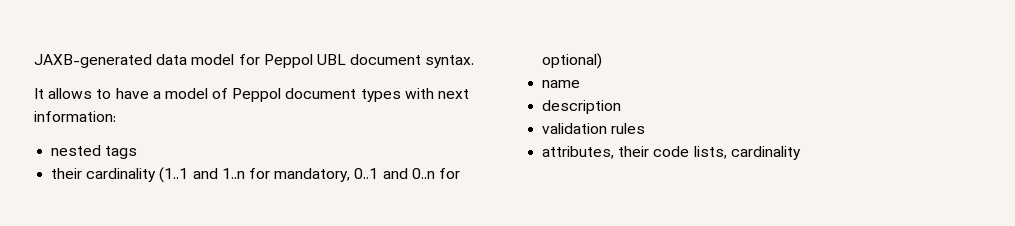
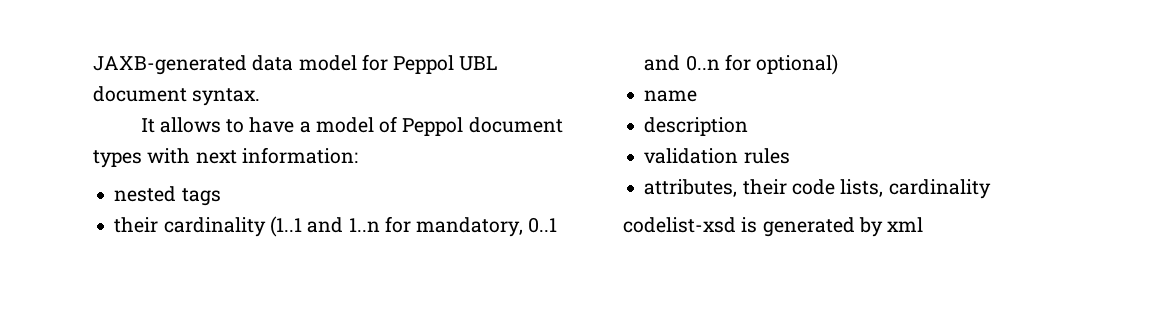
+ codelist-xsd is generated by xml

